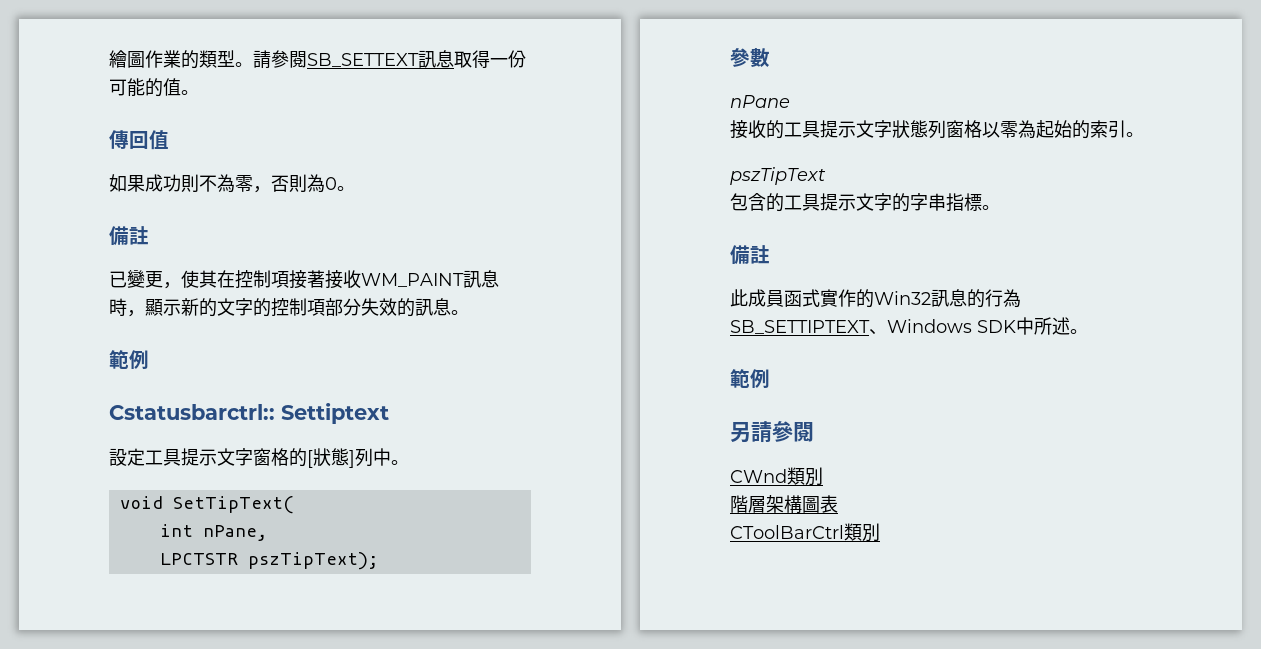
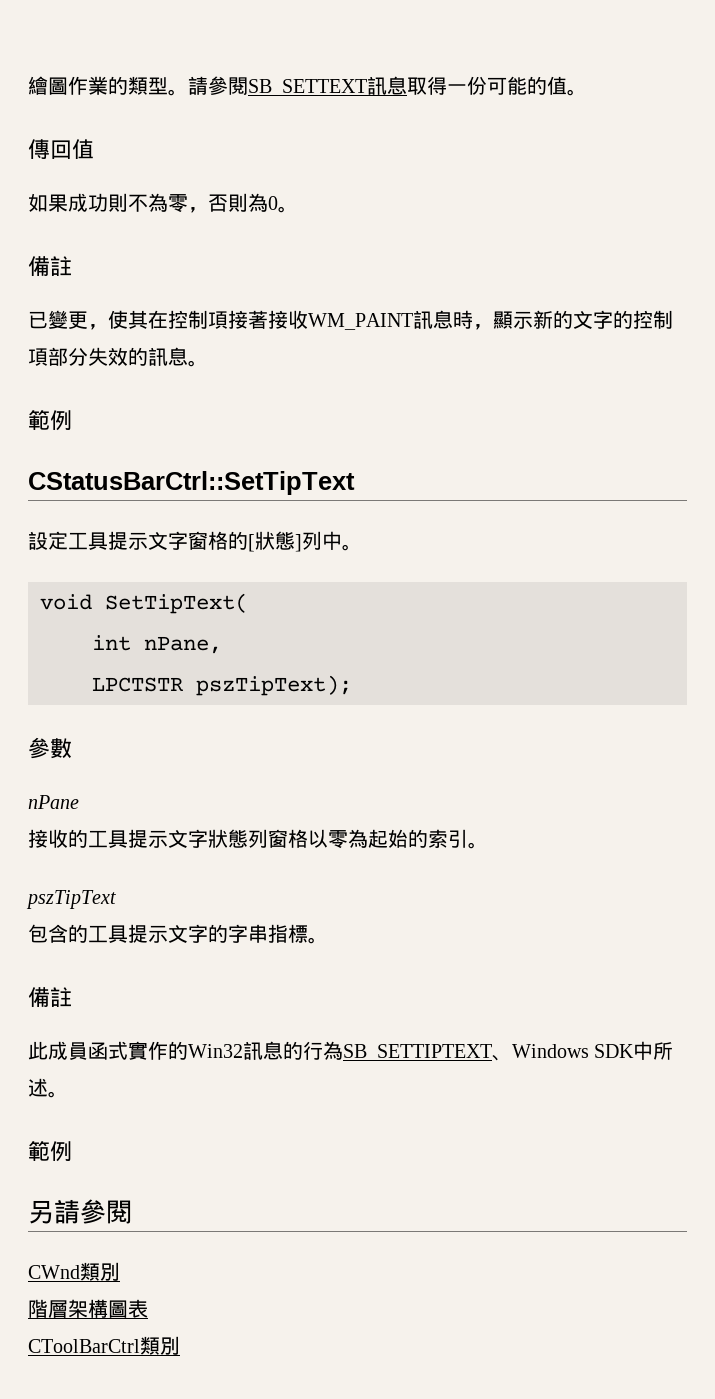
- Cstatusbarctrl:: Settiptext
+ CStatusBarCtrl::SetTipText

